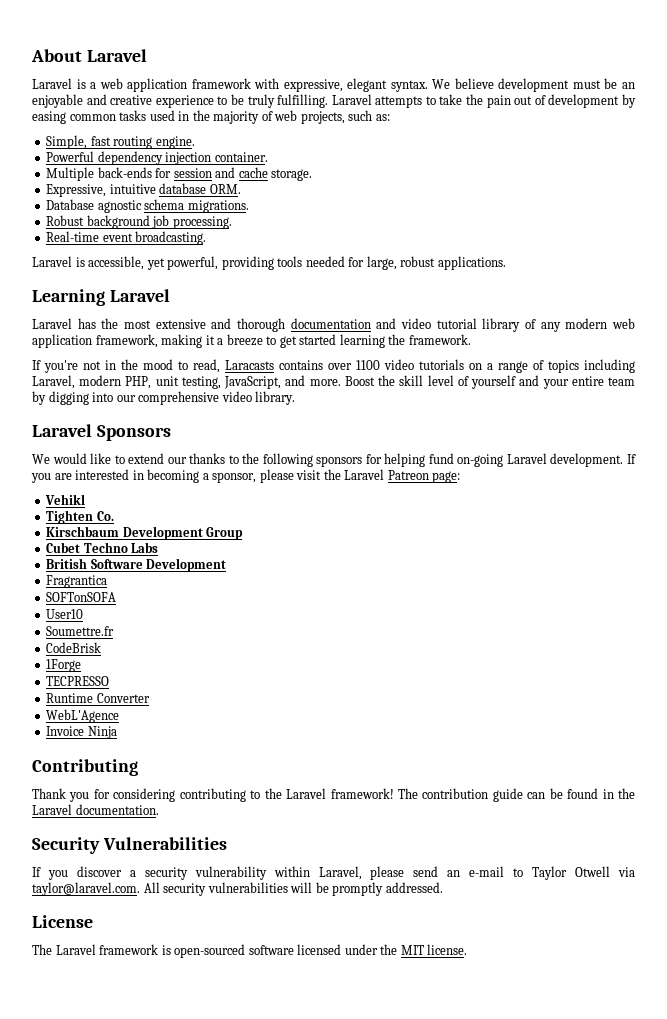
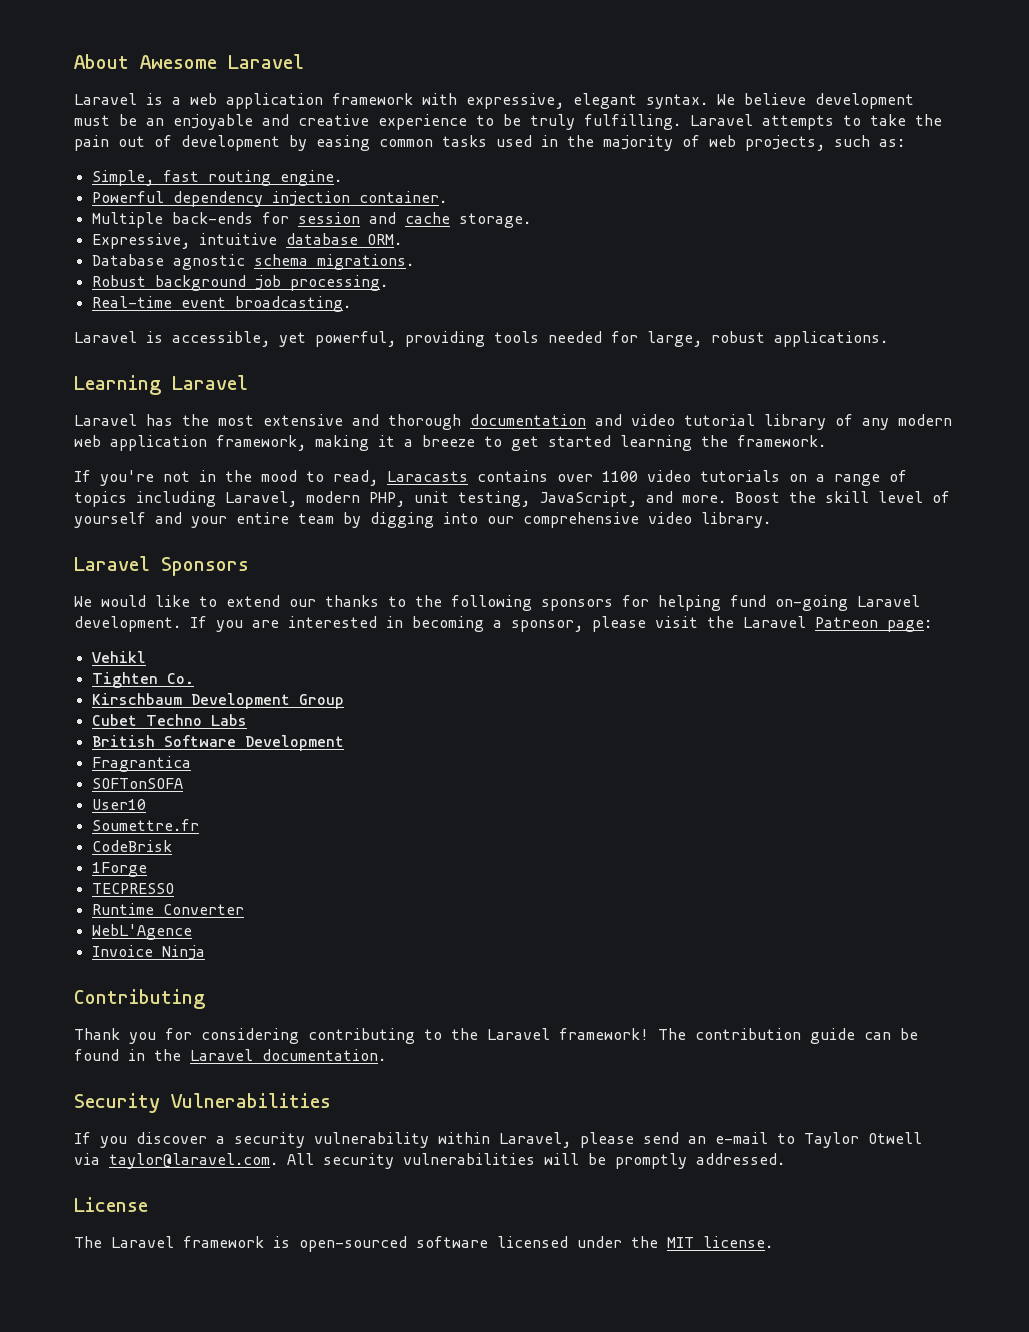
- About Laravel
+ About Awesome Laravel

